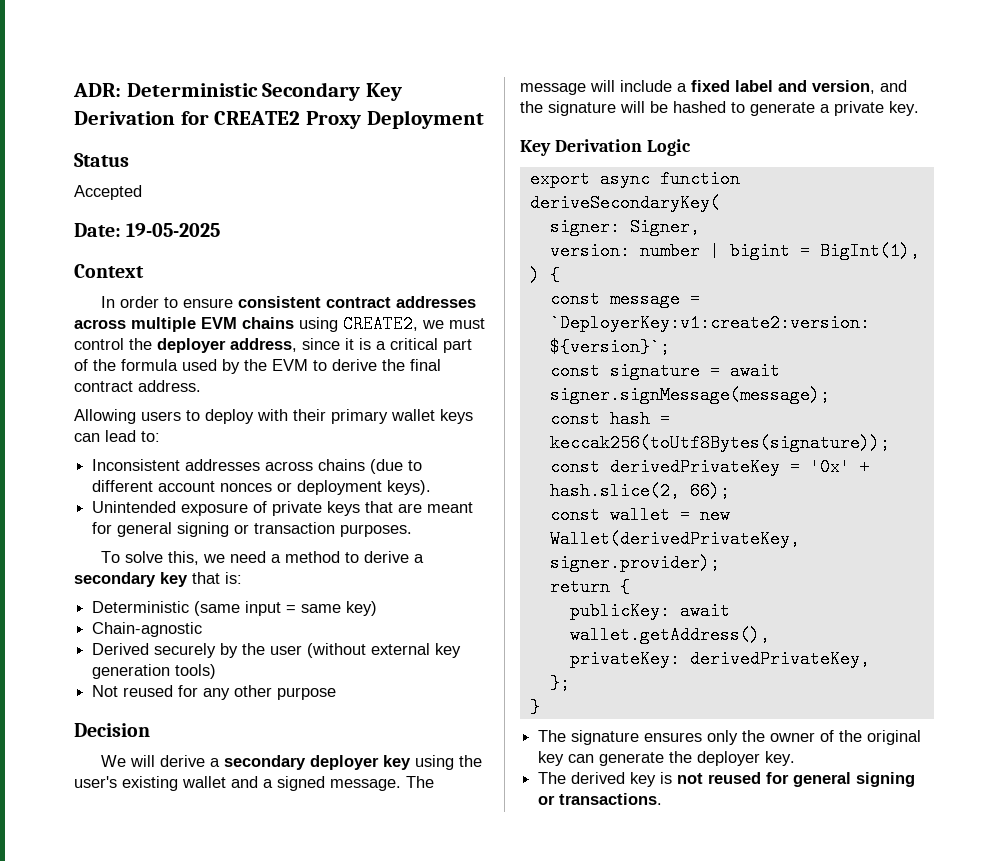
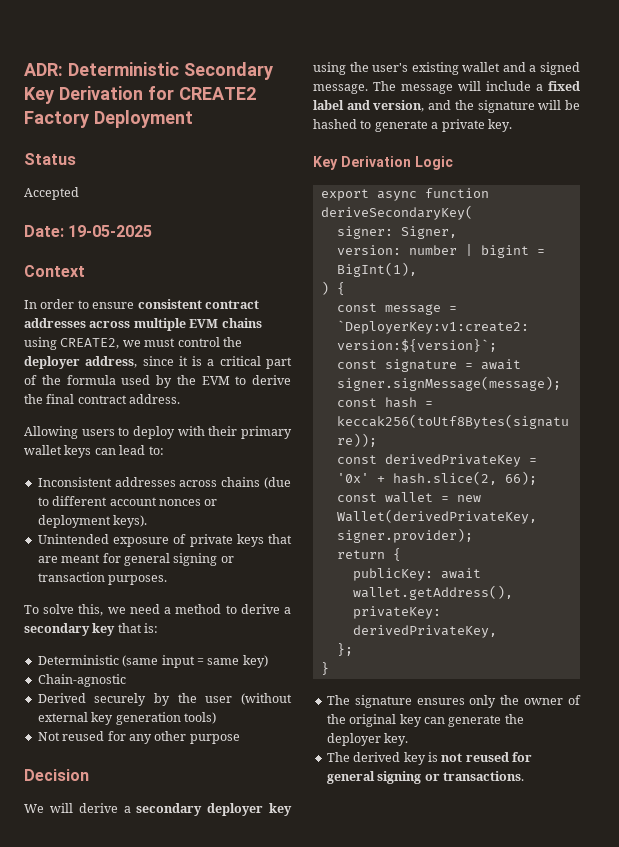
- ADR: Deterministic Secondary Key Derivation for CREATE2 Proxy Deployment
+ ADR: Deterministic Secondary Key Derivation for CREATE2 Factory Deployment

